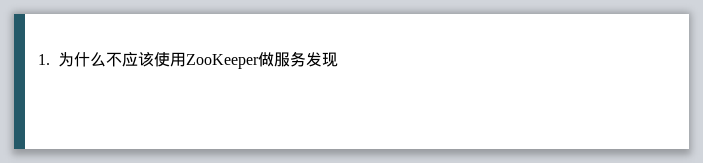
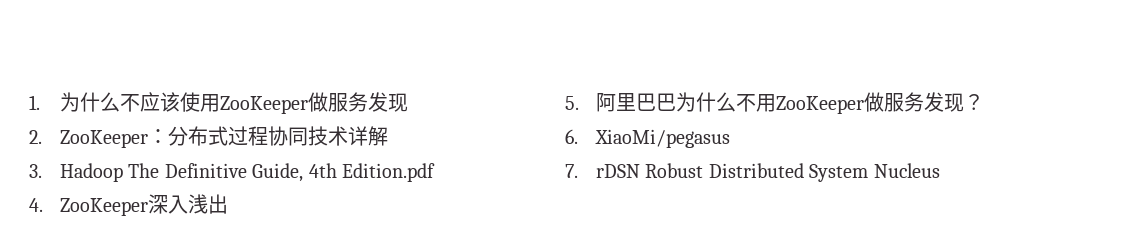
+ 2. ZooKeeper：分布式过程协同技术详解
+ 3. Hadoop The Definitive Guide, 4th Edition.pdf
+ 4. ZooKeeper深入浅出
+ 5.阿里巴巴为什么不用ZooKeeper做服务发现？
+ 6. XiaoMi/pegasus
+ 7. rDSN Robust Distributed System Nucleus

